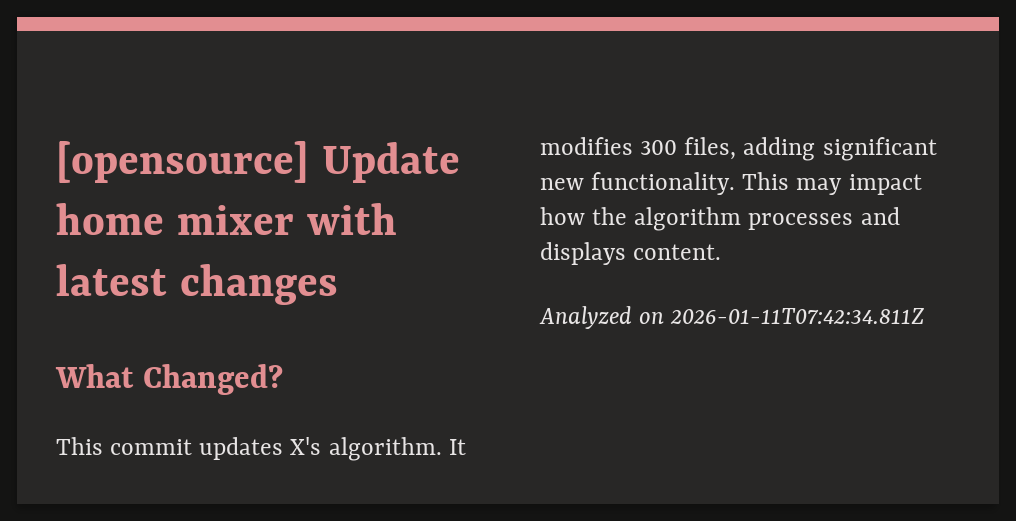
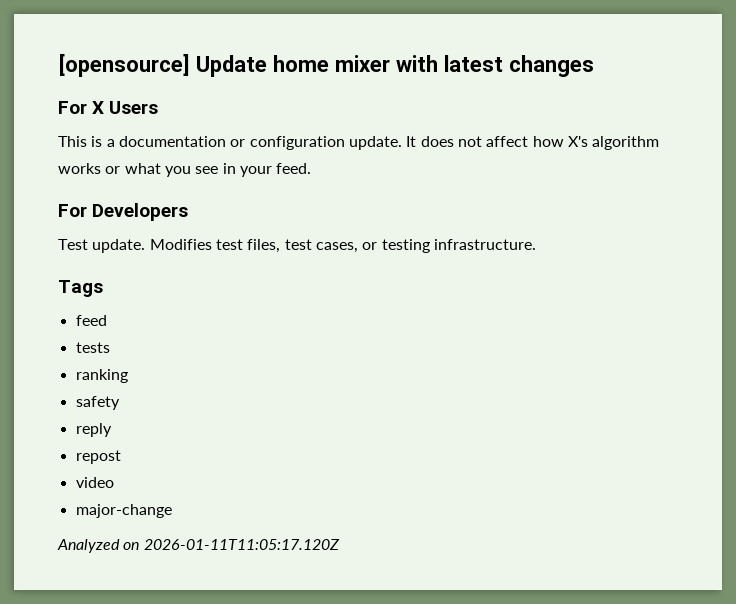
- What Changed?
- This commit updates X's algorithm. It modifies 300 files, adding significant new functionality. This may impact how the algorithm processes and displays content.
+ For X Users
+ This is a documentation or configuration update. It does not affect how X's algorithm works or what you see in your feed.
+ For Developers
+ Test update. Modifies test files, test cases, or testing infrastructure.
+ Tags
+ feed
+ tests
+ ranking
+ safety
+ reply
+ repost
+ video
+ major-change
- Analyzed on 2026-01-11T07:42:34.811Z
+ Analyzed on 2026-01-11T11:05:17.120Z

